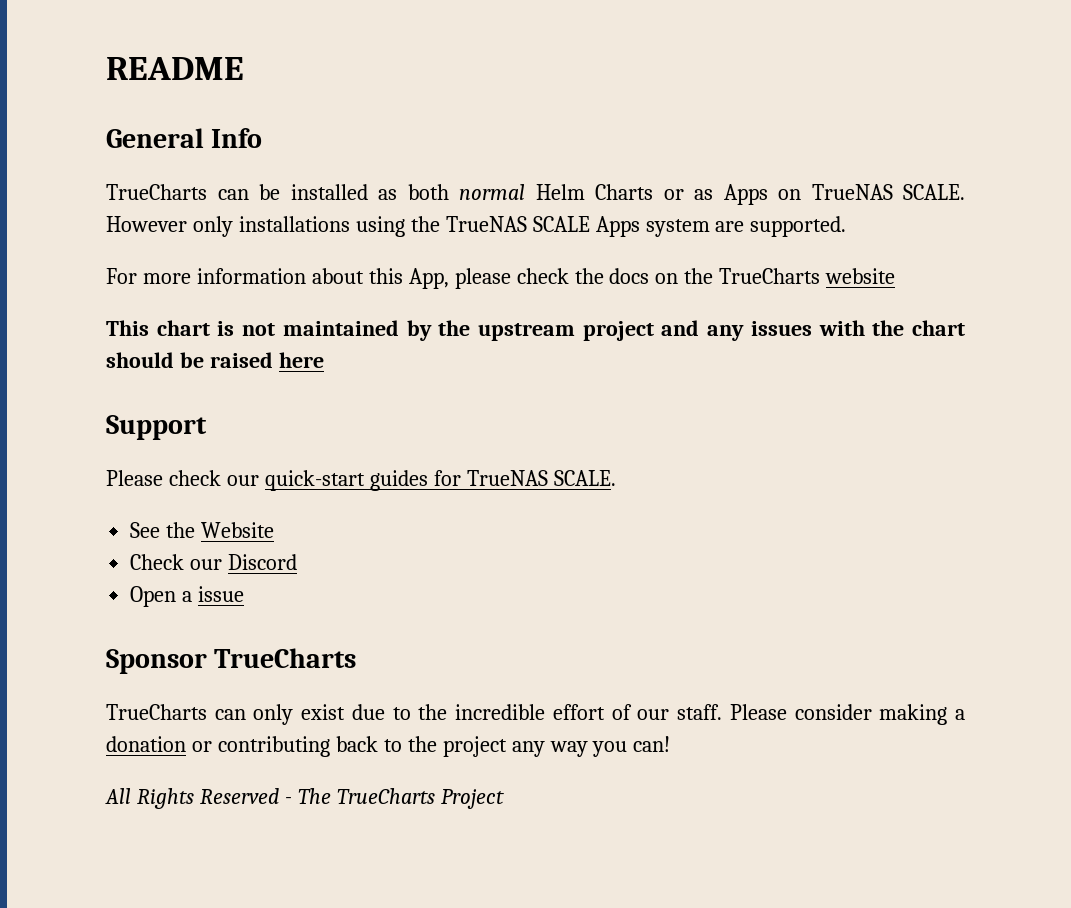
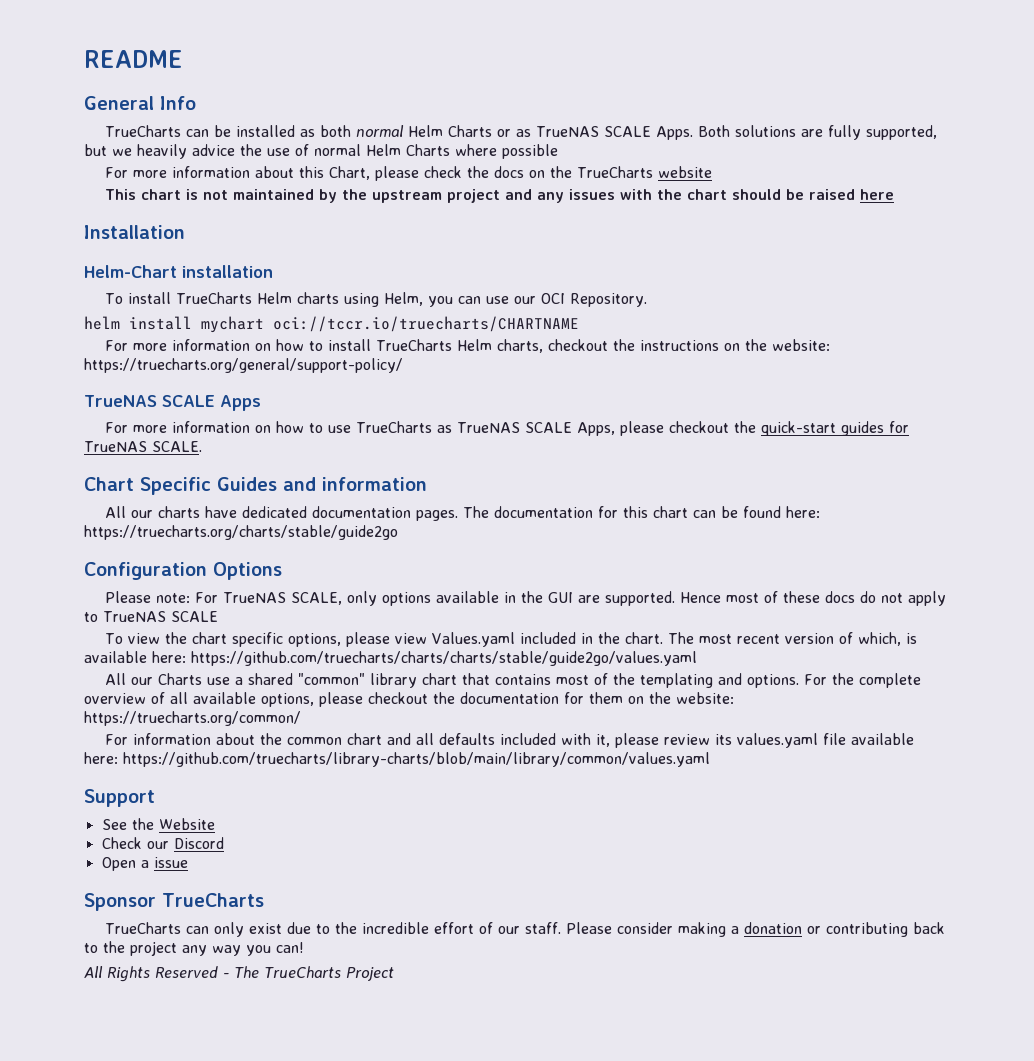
- TrueCharts can be installed as both normal Helm Charts or as Apps on TrueNAS SCALE. However only installations using the TrueNAS SCALE Apps system are supported.
+ TrueCharts can be installed as both normal Helm Charts or as TrueNAS SCALE Apps. Both solutions are fully supported, but we heavily advice the use of normal Helm Charts where possible
- For more information about this App, please check the docs on the TrueCharts website
+ For more information about this Chart, please check the docs on the TrueCharts website
- Support
- Please check our quick-start guides for TrueNAS SCALE.
+ Installation
+ Helm-Chart installation
+ To install TrueCharts Helm charts using Helm, you can use our OCI Repository.
+ helm install mychart oci://tccr.io/truecharts/CHARTNAME
+ For more information on how to install TrueCharts Helm charts, checkout the instructions on the website: https://truecharts.org/general/support-policy/
+ TrueNAS SCALE Apps
+ For more information on how to use TrueCharts as TrueNAS SCALE Apps, please checkout the quick-start guides for TrueNAS SCALE.
+ Chart Specific Guides and information
+ All our charts have dedicated documentation pages. The documentation for this chart can be found here: https://truecharts.org/charts/stable/guide2go
+ Configuration Options
+ Please note: For TrueNAS SCALE, only options available in the GUI are supported. Hence most of these docs do not apply to TrueNAS SCALE
+ To view the chart specific options, please view Values.yaml included in the chart. The most recent version of which, is available here: https://github.com/truecharts/charts/charts/stable/guide2go/values.yaml
+ All our Charts use a shared "common" library chart that contains most of the templating and options. For the complete overview of all available options, please checkout the documentation for them on the website: https://truecharts.org/common/
+ For information about the common chart and all defaults included with it, please review its values.yaml file available here: https://github.com/truecharts/library-charts/blob/main/library/common/values.yaml
+ Support

